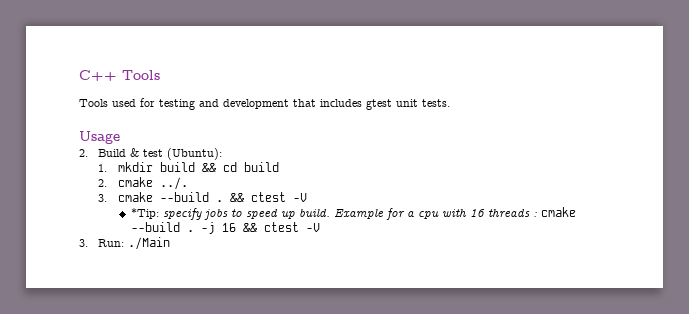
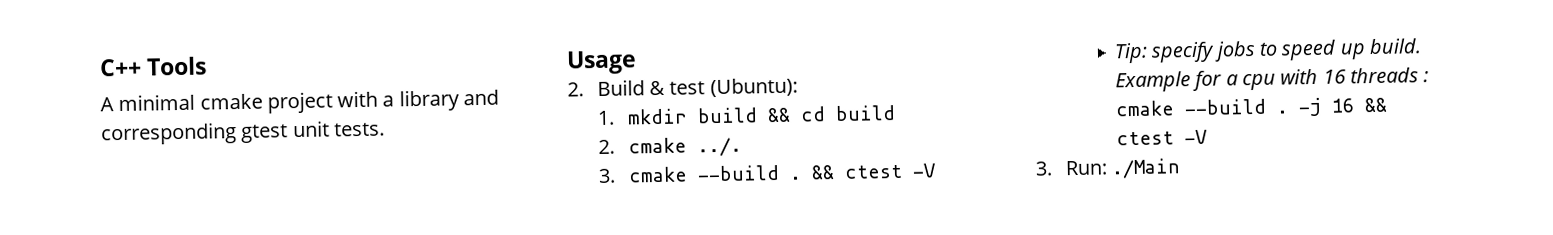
- Tools used for testing and development that includes gtest unit tests.
+ A minimal cmake project with a library and corresponding gtest unit tests.
- *Tip: specify jobs to speed up build.
+ Tip: specify jobs to speed up build.

